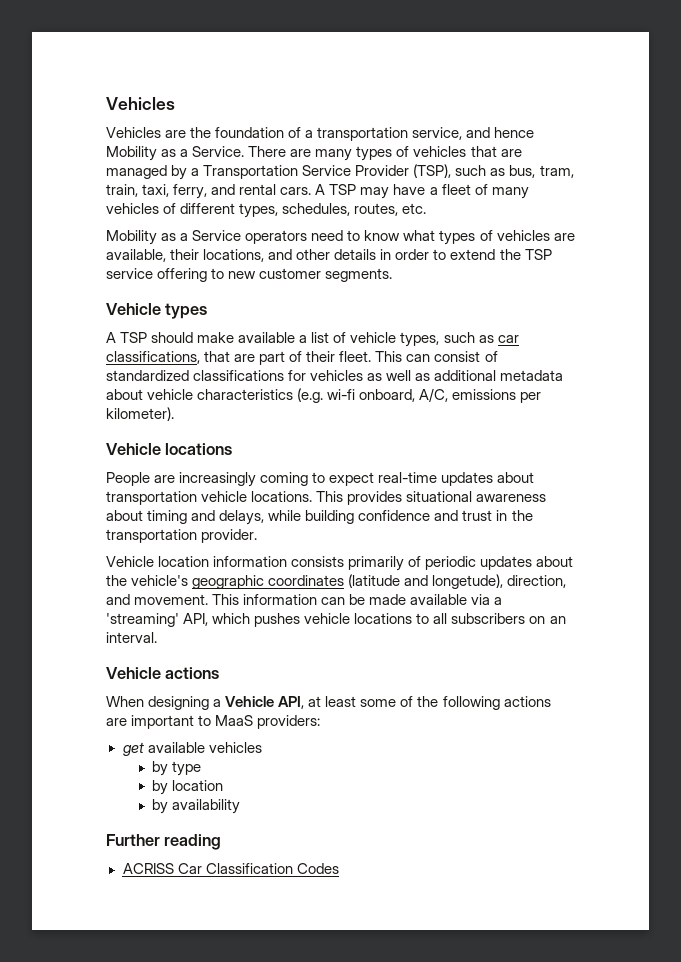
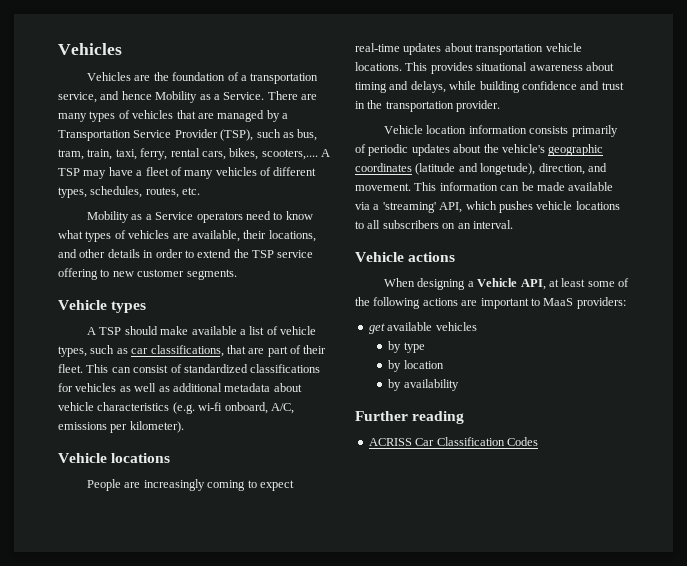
- There are many types of vehicles that are managed by a Transportation Service Provider (TSP), such as bus, tram, train, taxi, ferry, and rental cars.
+ There are many types of vehicles that are managed by a Transportation Service Provider (TSP), such as bus, tram, train, taxi, ferry, rental cars, bikes, scooters,....

